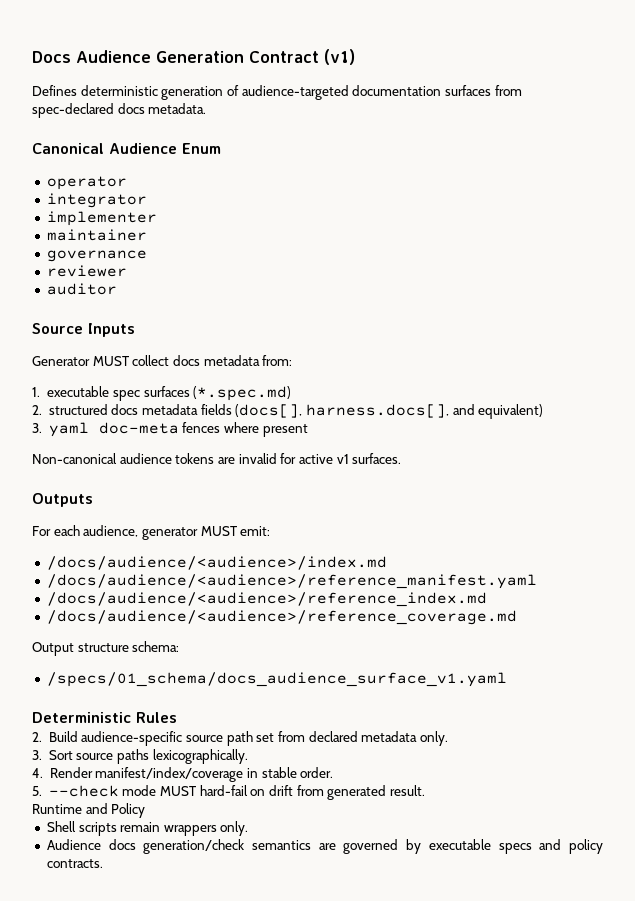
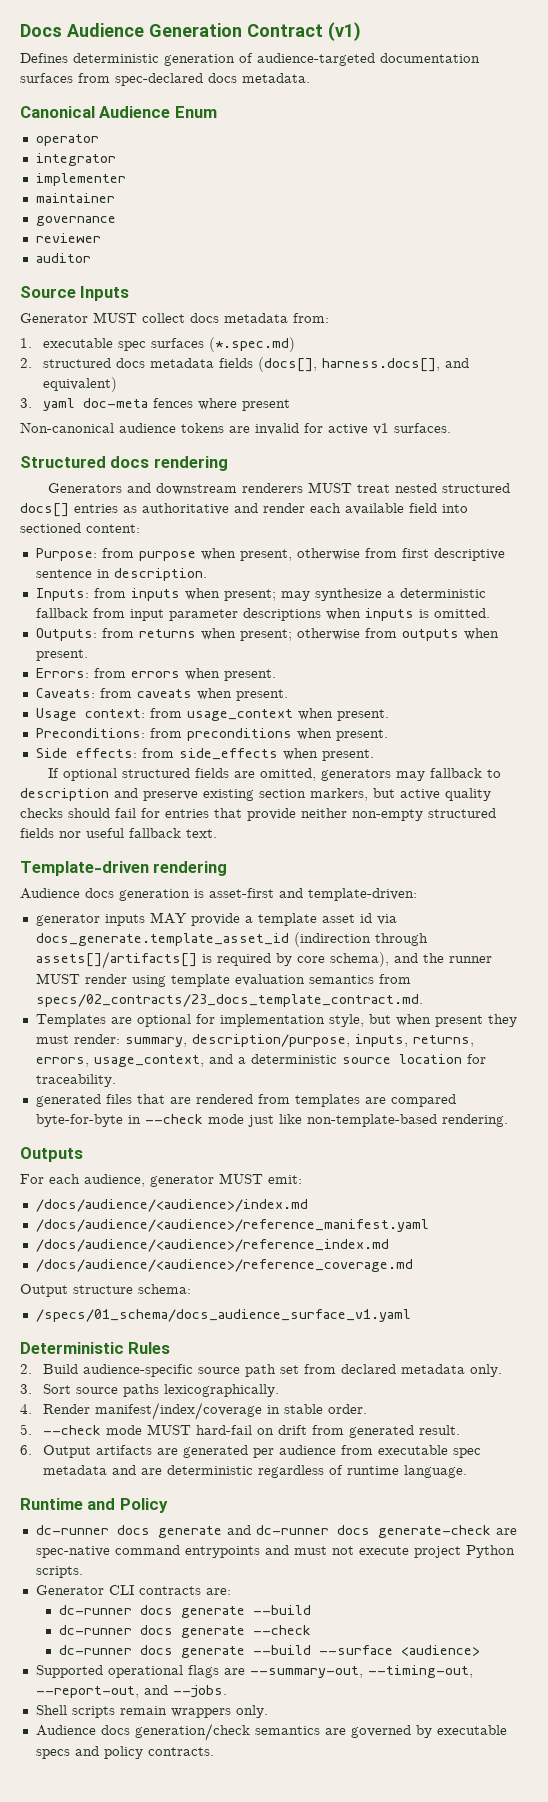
+ Structured docs rendering
+ Generators and downstream renderers MUST treat nested structured docs[] entries as authoritative and render each available field into sectioned content:
+ Purpose: from purpose when present, otherwise from first descriptive sentence in description.
+ Inputs: from inputs when present; may synthesize a deterministic fallback from input parameter descriptions when inputs is omitted.
+ Outputs: from returns when present; otherwise from outputs when present.
+ Errors: from errors when present.
+ Caveats: from caveats when present.
+ Usage context: from usage_context when present.
+ Preconditions: from preconditions when present.
+ Side effects: from side_effects when present.
+ If optional structured fields are omitted, generators may fallback to description and preserve existing section markers, but active quality checks should fail for entries that provide neither non-empty structured fields nor useful fallback text.
+ Template-driven rendering
+ Audience docs generation is asset-first and template-driven:
+ generator inputs MAY provide a template asset id via docs_generate.template_asset_id (indirection through assets[]/artifacts[] is required by core schema), and the runner MUST render using template evaluation semantics from specs/02_contracts/23_docs_template_contract.md.
+ Templates are optional for implementation style, but when present they must render: summary, description/purpose, inputs, returns, errors, usage_context, and a deterministic source location for traceability.
+ generated files that are rendered from templates are compared byte-for-byte in --check mode just like non-template-based rendering.
+ 6. Output artifacts are generated per audience from executable spec metadata and are deterministic regardless of runtime language.
  Runtime and Policy
+ dc-runner docs generate and dc-runner docs generate-check are spec-native command entrypoints and must not execute project Python scripts.
+ Generator CLI contracts are:
+ dc-runner docs generate --build
+ dc-runner docs generate --check
+ dc-runner docs generate --build --surface <audience>
+ Supported operational flags are --summary-out, --timing-out, --report-out, and --jobs.

